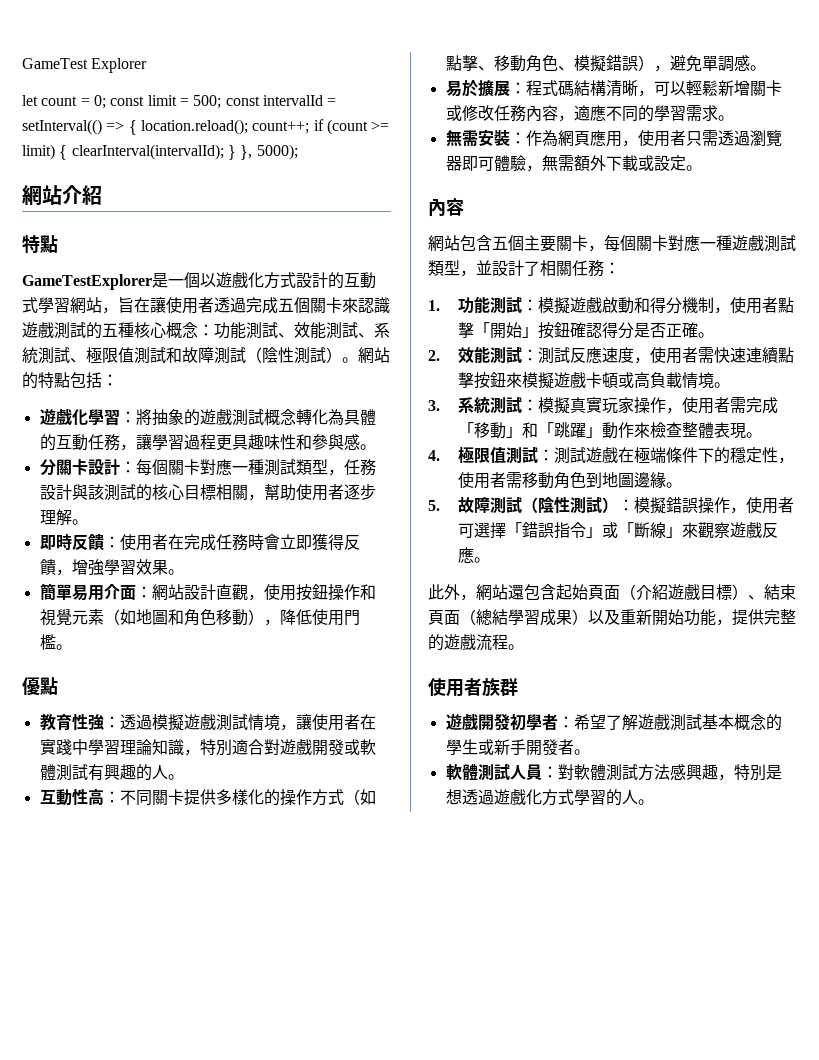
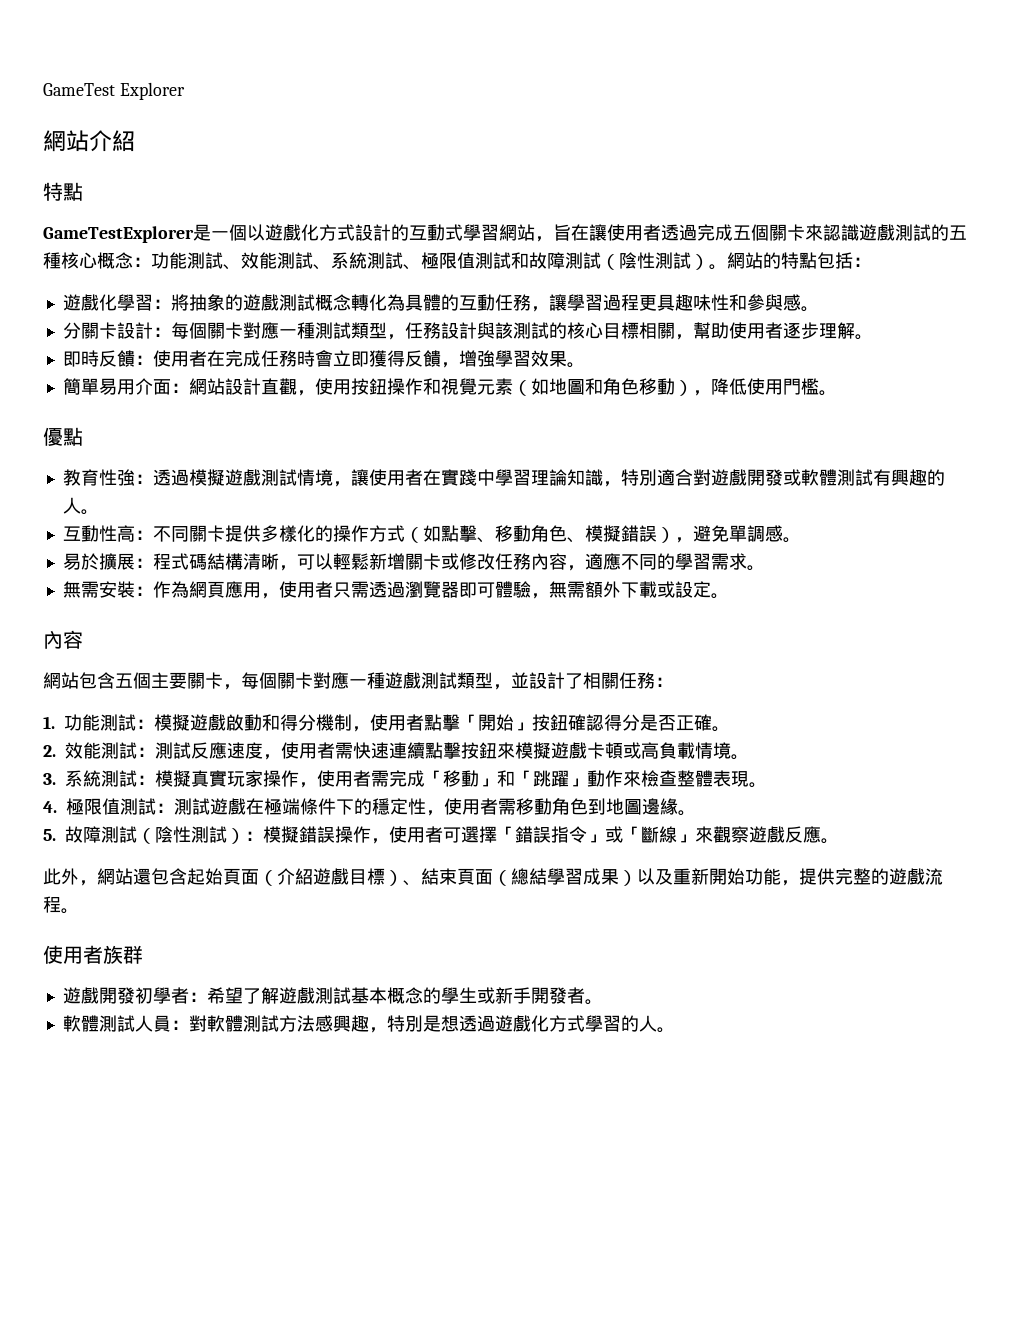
- let count = 0; const limit = 500; const intervalId = setInterval(() => { location.reload(); count++; if (count >= limit) { clearInterval(intervalId); } }, 5000);

